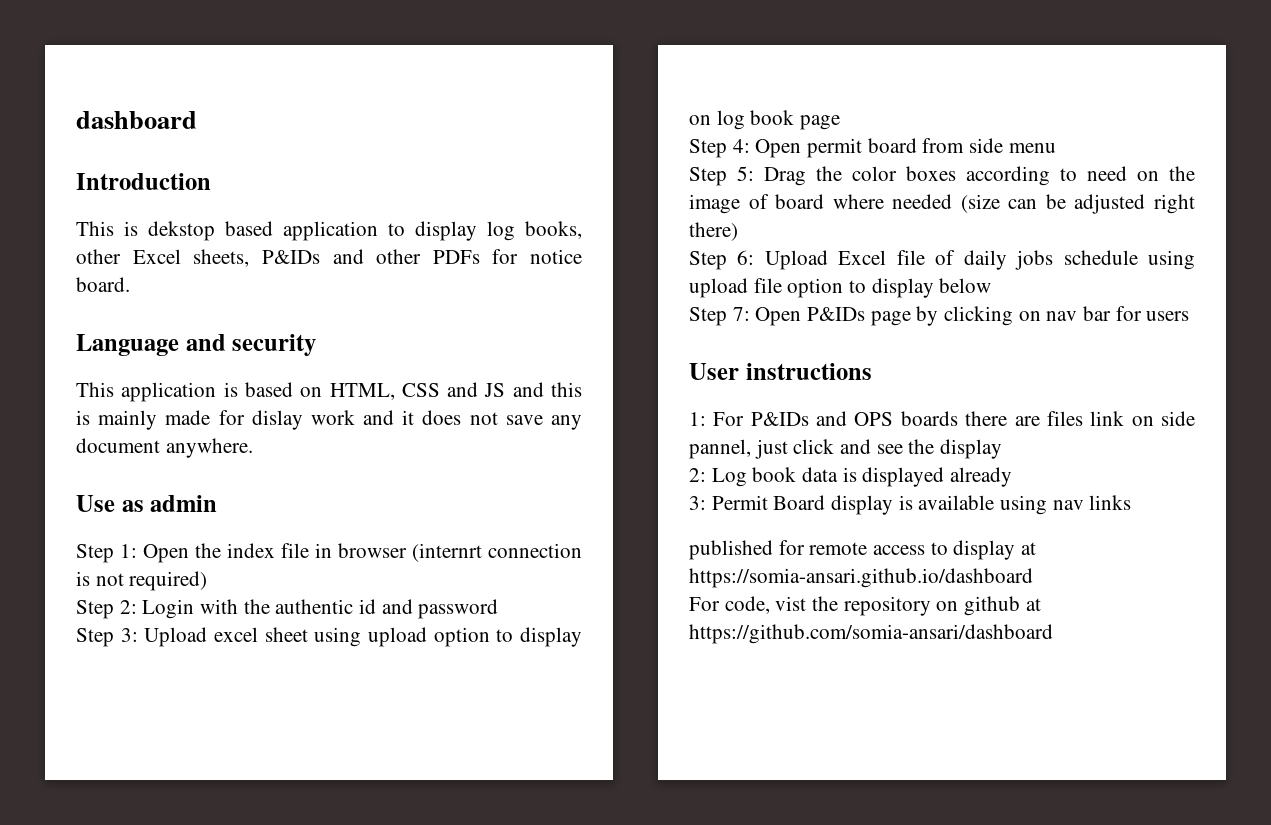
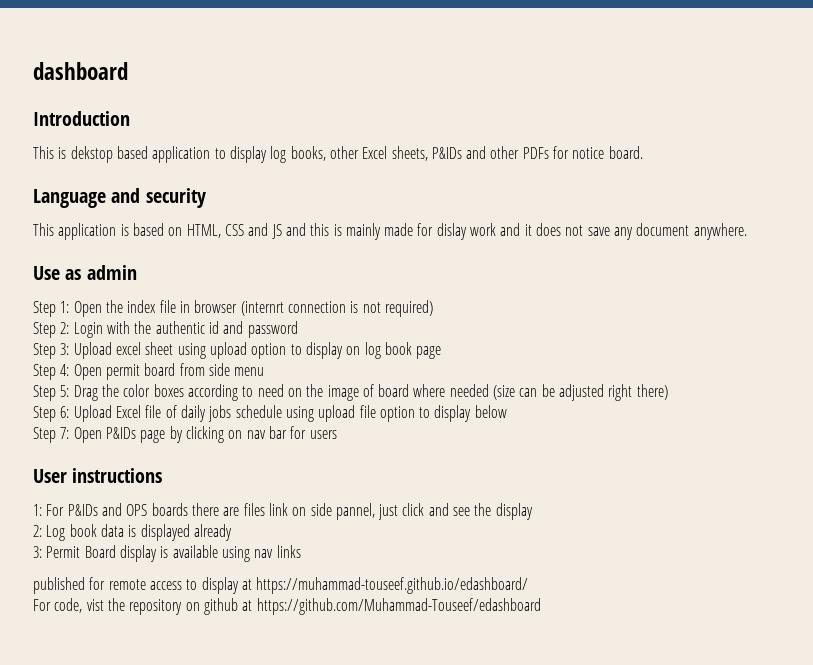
- published for remote access to display at https://somia-ansari.github.io/dashboard
+ published for remote access to display at https://muhammad-touseef.github.io/edashboard/
- For code, vist the repository on github at https://github.com/somia-ansari/dashboard
+ For code, vist the repository on github at https://github.com/Muhammad-Touseef/edashboard

